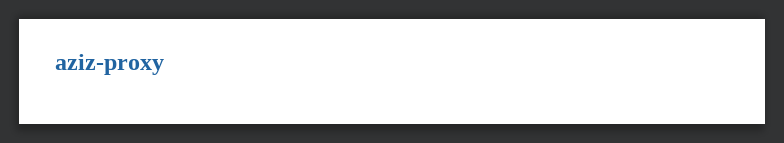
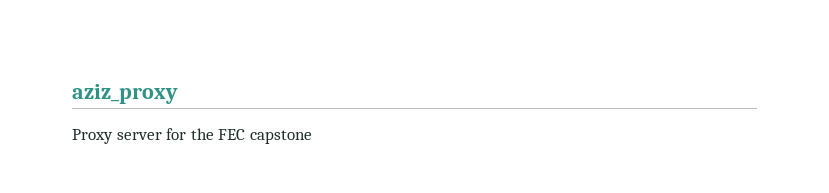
- aziz-proxy
+ aziz_proxy
+ Proxy server for the FEC capstone

